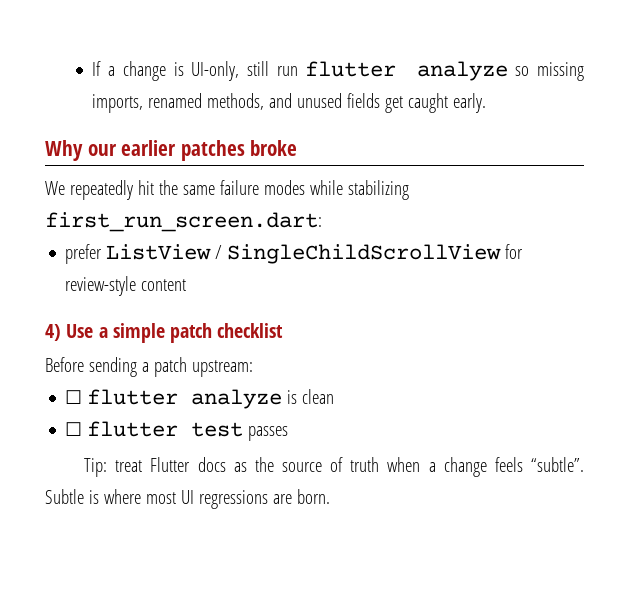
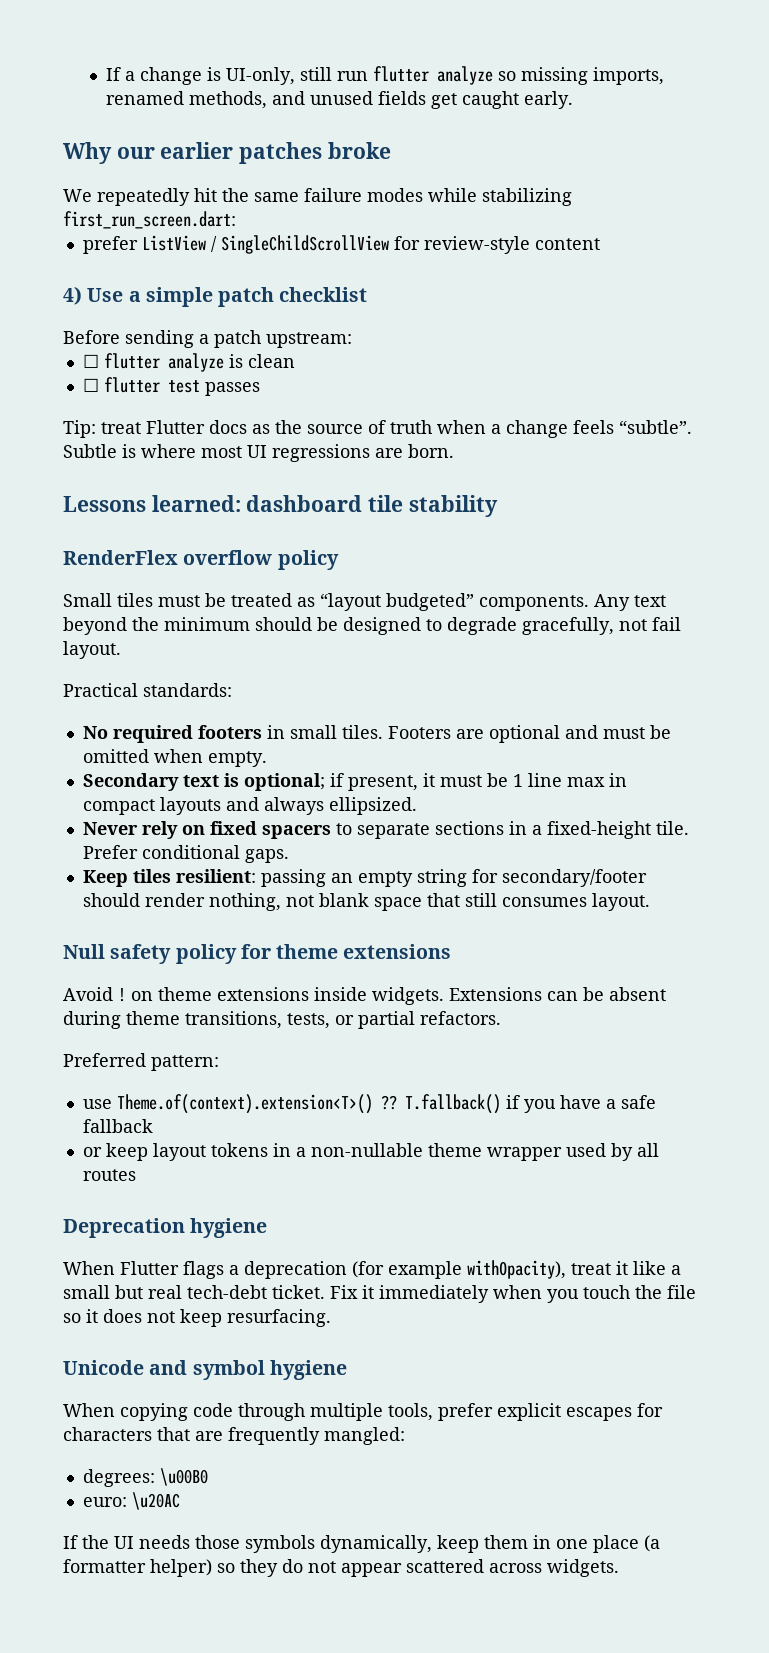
+ Lessons learned: dashboard tile stability
+ RenderFlex overflow policy
+ Small tiles must be treated as “layout budgeted” components. Any text beyond the minimum should be designed to degrade gracefully, not fail layout.
+ Practical standards:
+ No required footers in small tiles. Footers are optional and must be omitted when empty.
+ Secondary text is optional; if present, it must be 1 line max in compact layouts and always ellipsized.
+ Never rely on fixed spacers to separate sections in a fixed-height tile. Prefer conditional gaps.
+ Keep tiles resilient: passing an empty string for secondary/footer should render nothing, not blank space that still consumes layout.
+ Null safety policy for theme extensions
+ Avoid ! on theme extensions inside widgets. Extensions can be absent during theme transitions, tests, or partial refactors.
+ Preferred pattern:
+ use Theme.of(context).extension<T>() ?? T.fallback() if you have a safe fallback
+ or keep layout tokens in a non-nullable theme wrapper used by all routes
+ Deprecation hygiene
+ When Flutter flags a deprecation (for example withOpacity), treat it like a small but real tech-debt ticket. Fix it immediately when you touch the file so it does not keep resurfacing.
+ Unicode and symbol hygiene
+ When copying code through multiple tools, prefer explicit escapes for characters that are frequently mangled:
+ degrees: \u00B0
+ euro: \u20AC
+ If the UI needs those symbols dynamically, keep them in one place (a formatter helper) so they do not appear scattered across widgets.

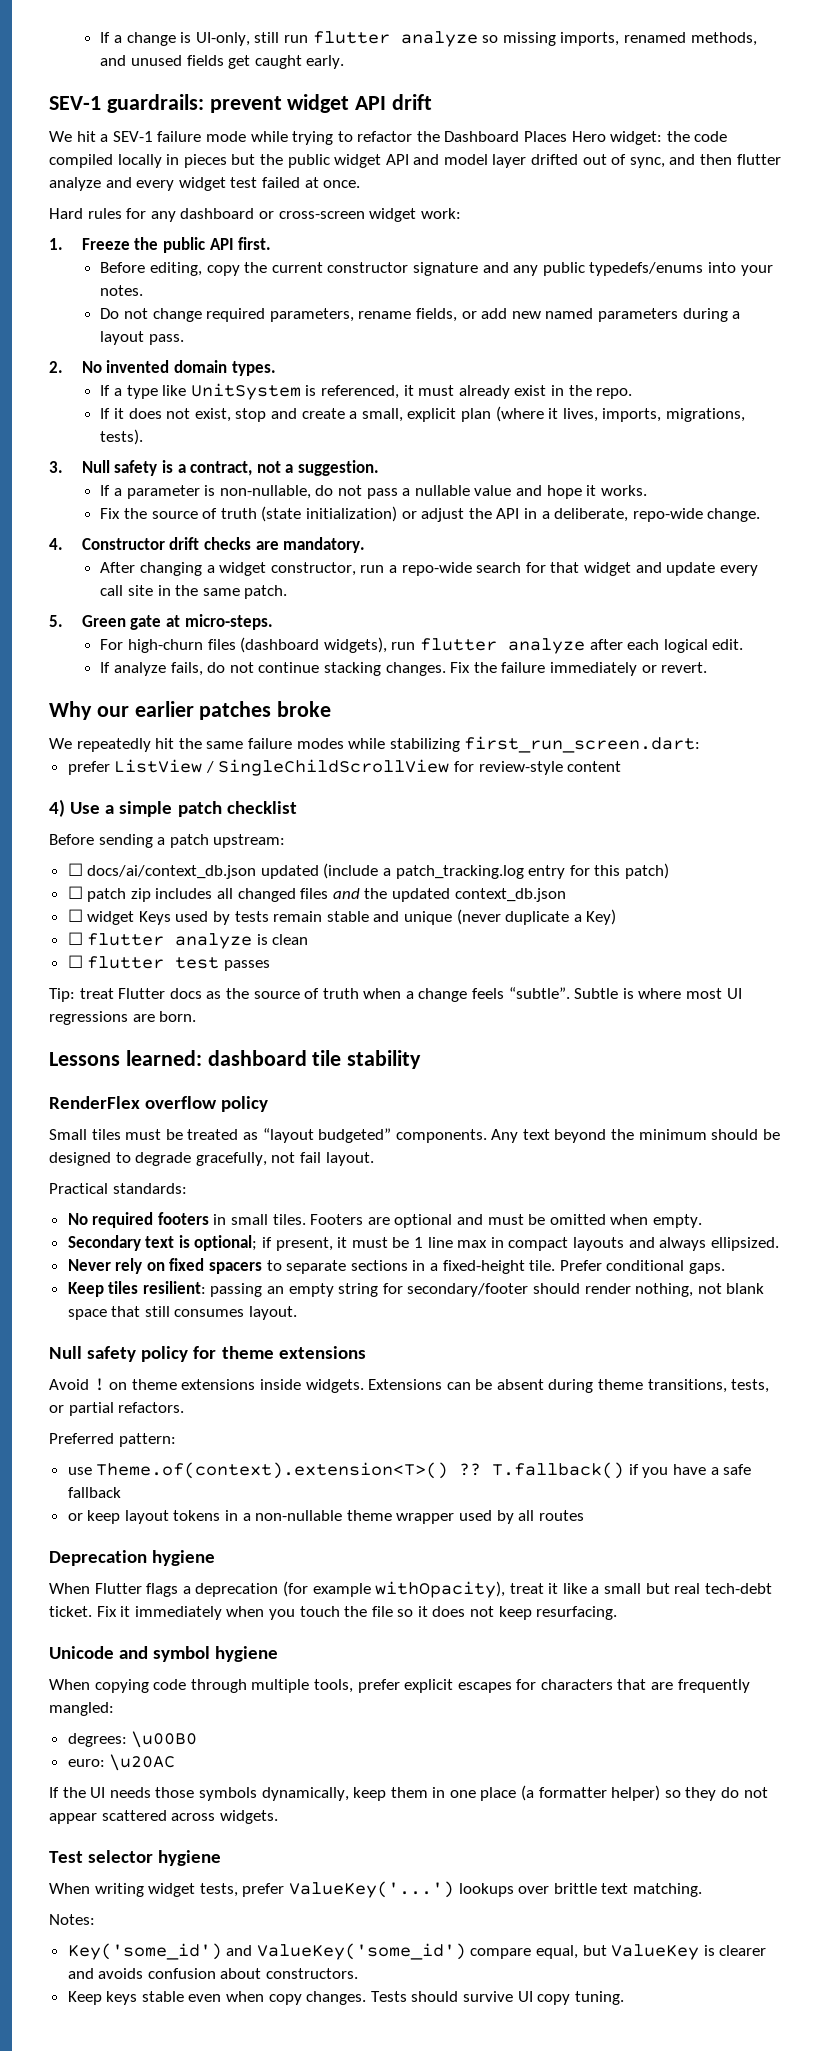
+ SEV-1 guardrails: prevent widget API drift
+ We hit a SEV-1 failure mode while trying to refactor the Dashboard Places Hero widget: the code compiled locally in pieces but the public widget API and model layer drifted out of sync, and then flutter analyze and every widget test failed at once.
+ Hard rules for any dashboard or cross-screen widget work:
+ 1. Freeze the public API first.
+ Before editing, copy the current constructor signature and any public typedefs/enums into your notes.
+ Do not change required parameters, rename fields, or add new named parameters during a layout pass.
+ 2. No invented domain types.
+ If a type like UnitSystem is referenced, it must already exist in the repo.
+ If it does not exist, stop and create a small, explicit plan (where it lives, imports, migrations, tests).
+ 3. Null safety is a contract, not a suggestion.
+ If a parameter is non-nullable, do not pass a nullable value and hope it works.
+ Fix the source of truth (state initialization) or adjust the API in a deliberate, repo-wide change.
+ 4. Constructor drift checks are mandatory.
+ After changing a widget constructor, run a repo-wide search for that widget and update every call site in the same patch.
+ 5. Green gate at micro-steps.
+ For high-churn files (dashboard widgets), run flutter analyze after each logical edit.
+ If analyze fails, do not continue stacking changes. Fix the failure immediately or revert.
+ ☐ docs/ai/context_db.json updated (include a patch_tracking.log entry for this patch)
+ ☐ patch zip includes all changed files and the updated context_db.json
+ ☐ widget Keys used by tests remain stable and unique (never duplicate a Key)
+ Test selector hygiene
+ When writing widget tests, prefer ValueKey('...') lookups over brittle text matching.
+ Notes:
+ Key('some_id') and ValueKey('some_id') compare equal, but ValueKey is clearer and avoids confusion about constructors.
+ Keep keys stable even when copy changes. Tests should survive UI copy tuning.

